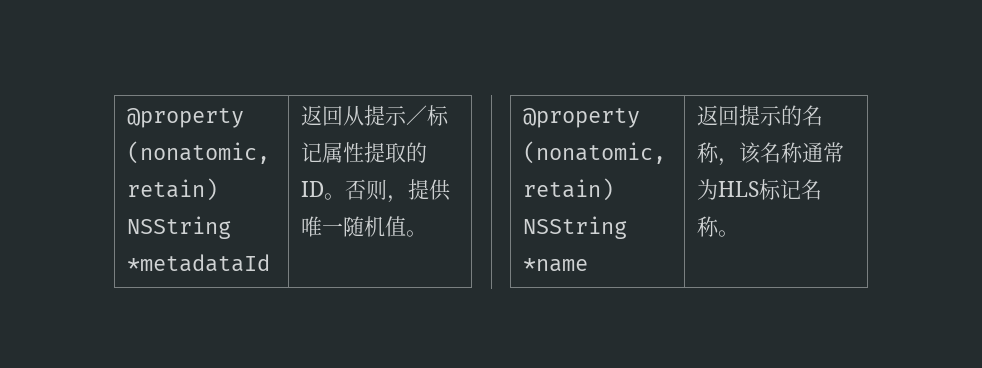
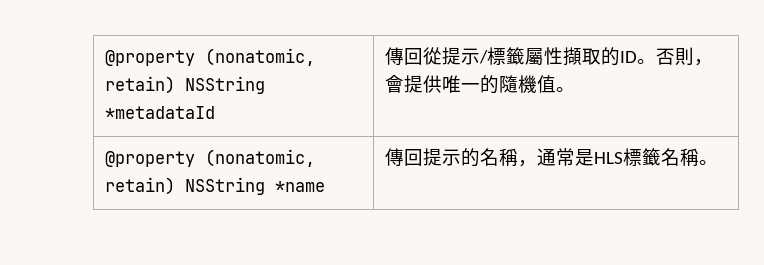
- @property (nonatomic, retain) NSString *metadataId | 返回从提示／标记属性提取的ID。否则，提供唯一随机值。
+ @property (nonatomic, retain) NSString *metadataId | 傳回從提示/標籤屬性擷取的ID。否則，會提供唯一的隨機值。
- @property (nonatomic, retain) NSString *name | 返回提示的名称，该名称通常为HLS标记名称。
+ @property (nonatomic, retain) NSString *name | 傳回提示的名稱，通常是HLS標籤名稱。

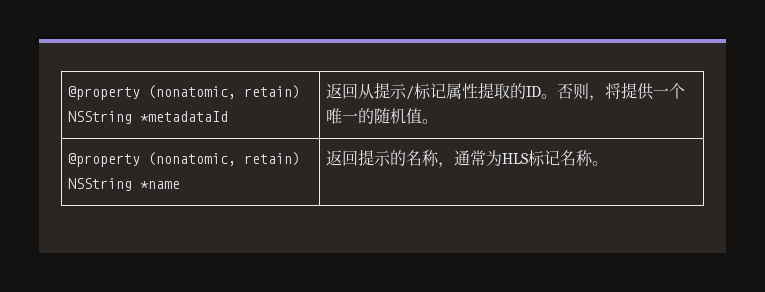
- @property (nonatomic, retain) NSString *metadataId | 傳回從提示/標籤屬性擷取的ID。否則，會提供唯一的隨機值。
+ @property (nonatomic, retain) NSString *metadataId | 返回从提示/标记属性提取的ID。否则，将提供一个唯一的随机值。
- @property (nonatomic, retain) NSString *name | 傳回提示的名稱，通常是HLS標籤名稱。
+ @property (nonatomic, retain) NSString *name | 返回提示的名称，通常为HLS标记名称。

